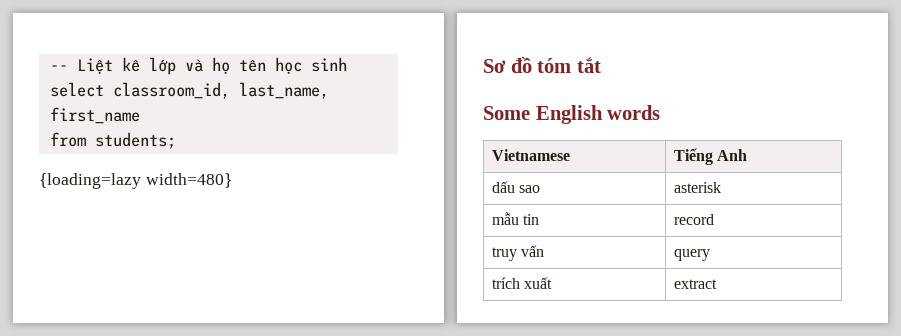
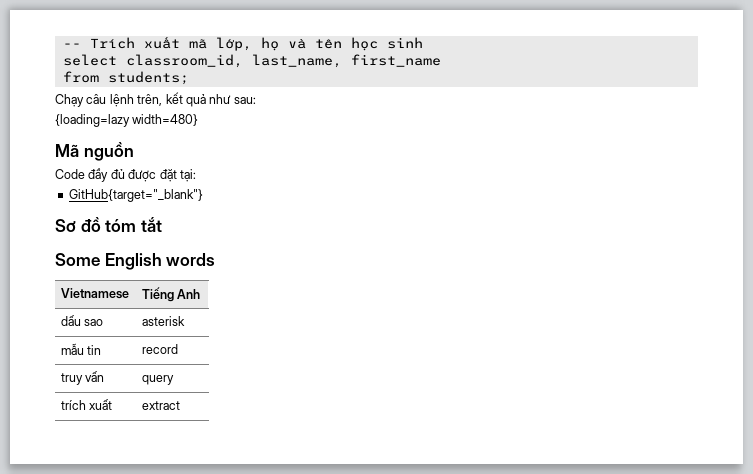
- -- Liệt kê lớp và họ tên học sinh
+ -- Trích xuất mã lớp, họ và tên học sinh
+ Chạy câu lệnh trên, kết quả như sau:
  {loading=lazy width=480}
+ Mã nguồn
+ Code đầy đủ được đặt tại:
+ GitHub{target="_blank"}

